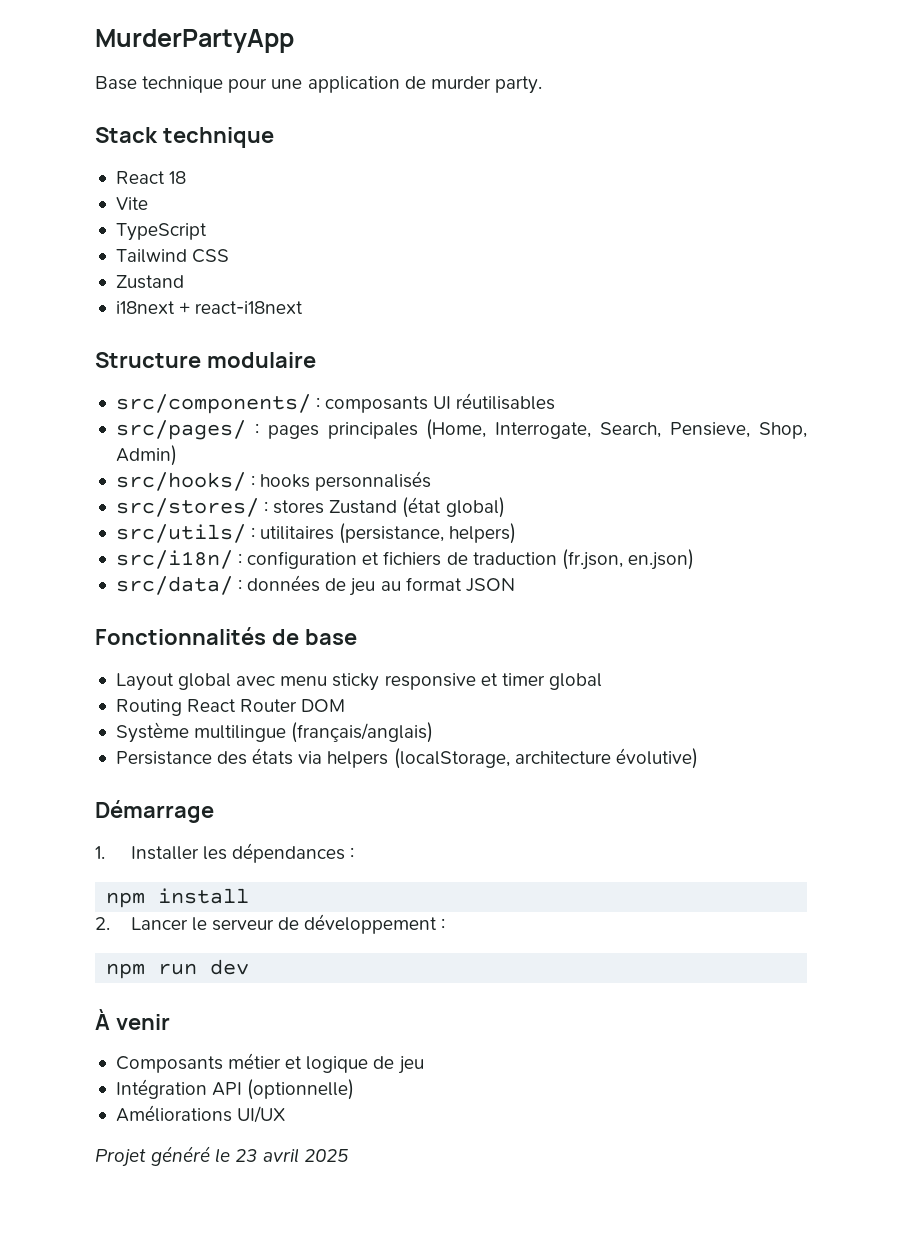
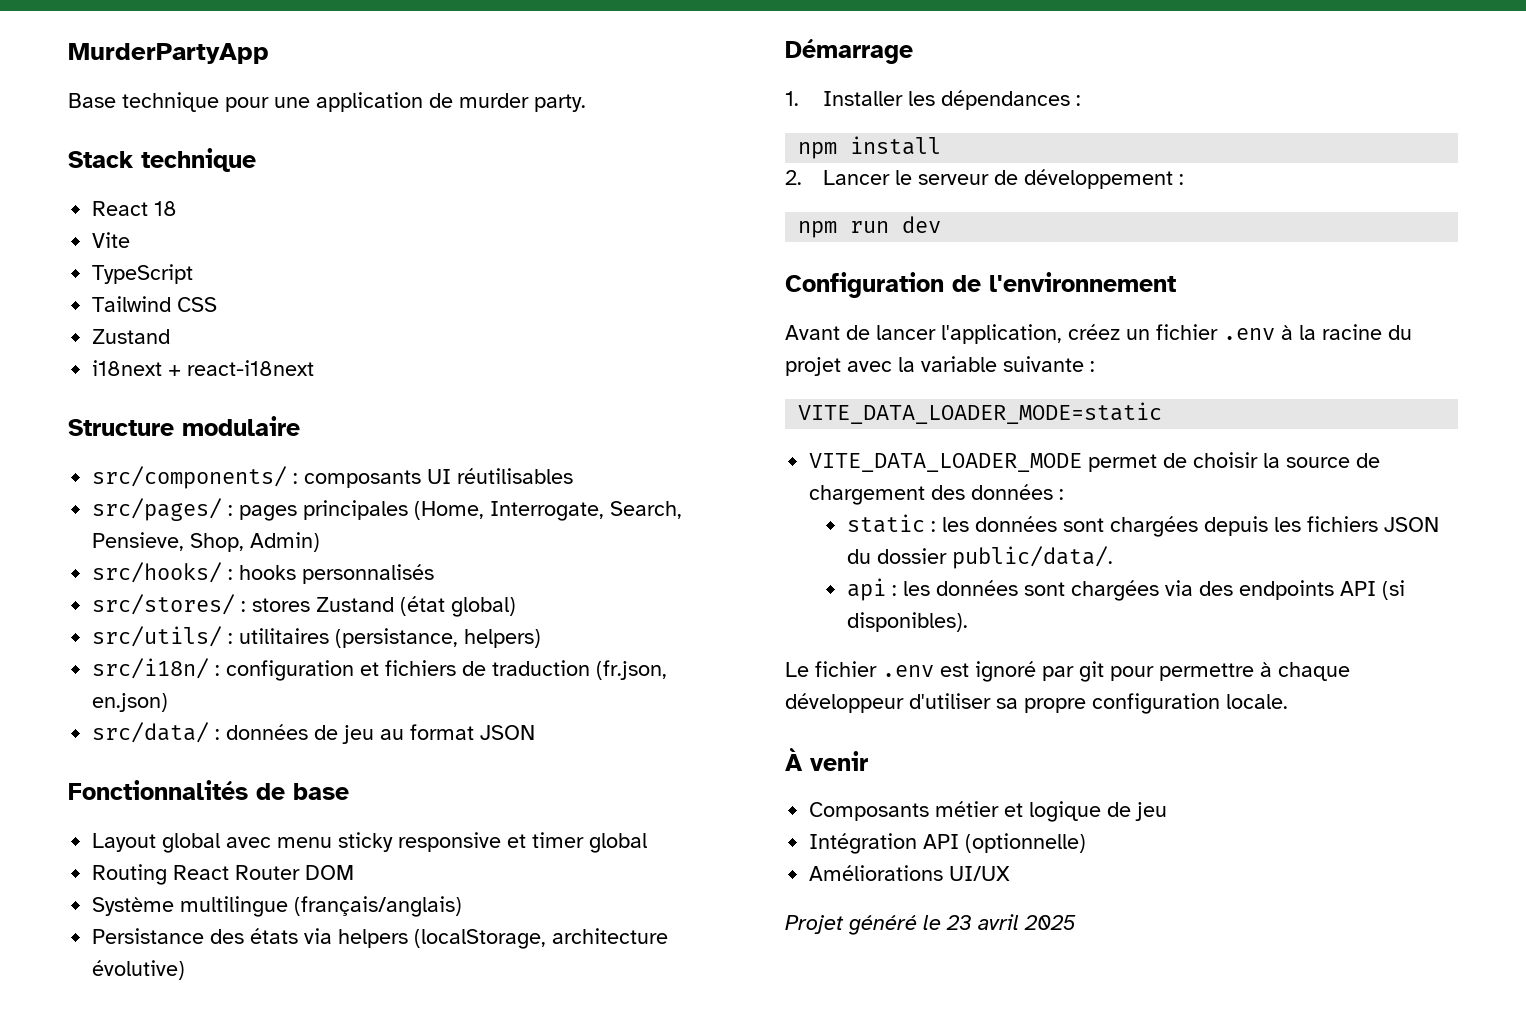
+ Configuration de l'environnement
+ Avant de lancer l'application, créez un fichier .env à la racine du projet avec la variable suivante :
+ VITE_DATA_LOADER_MODE=static
+ VITE_DATA_LOADER_MODE permet de choisir la source de chargement des données :
+ static : les données sont chargées depuis les fichiers JSON du dossier public/data/.
+ api : les données sont chargées via des endpoints API (si disponibles).
+ Le fichier .env est ignoré par git pour permettre à chaque développeur d'utiliser sa propre configuration locale.

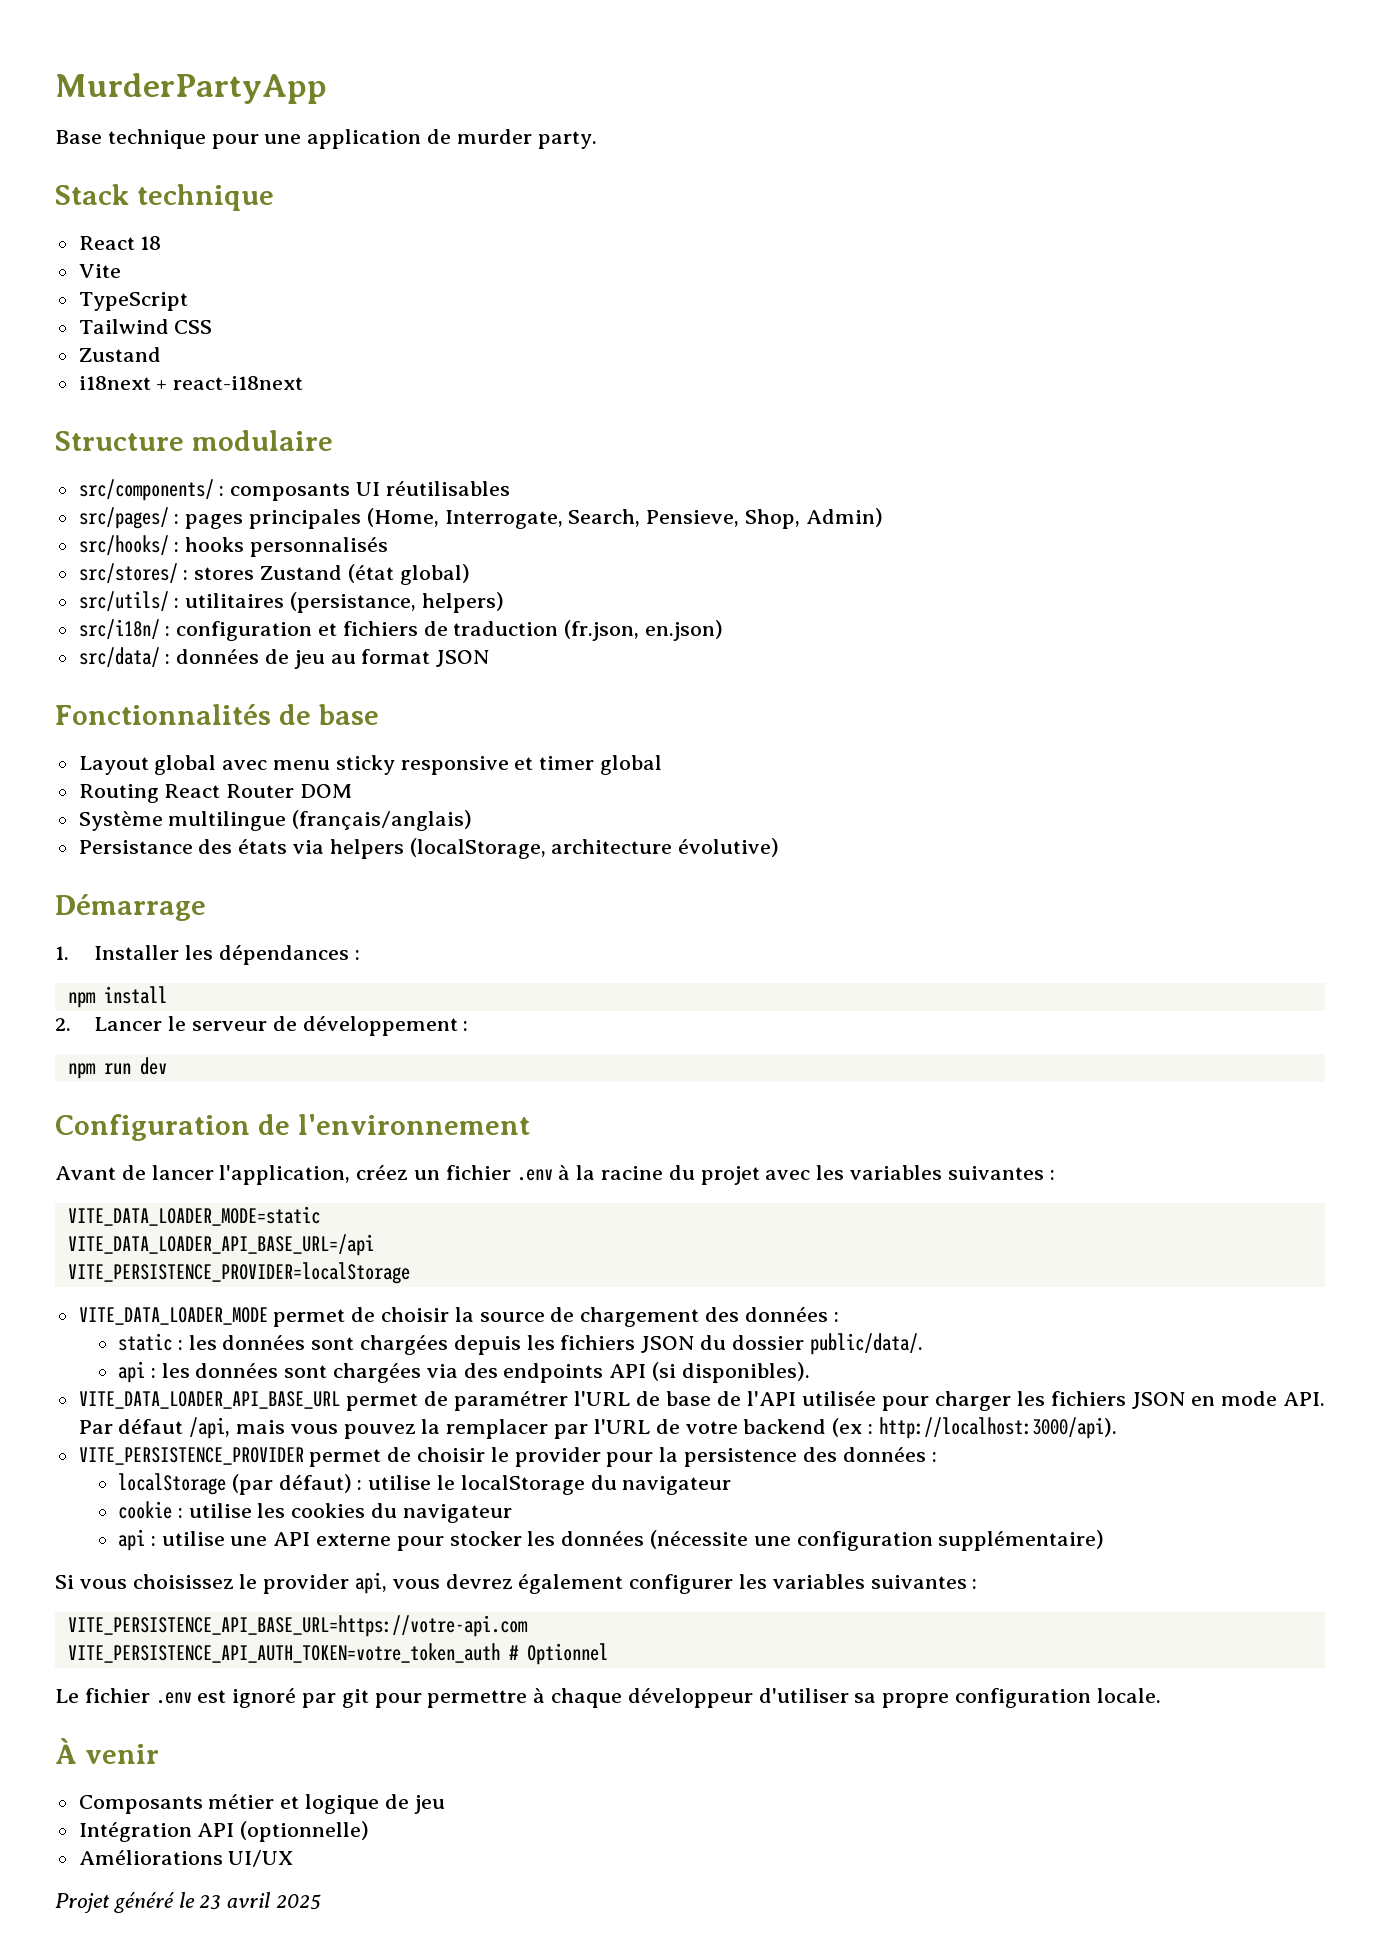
- Avant de lancer l'application, créez un fichier .env à la racine du projet avec la variable suivante :
+ Avant de lancer l'application, créez un fichier .env à la racine du projet avec les variables suivantes :
+ VITE_DATA_LOADER_API_BASE_URL=/api
+ VITE_PERSISTENCE_PROVIDER=localStorage
+ VITE_DATA_LOADER_API_BASE_URL permet de paramétrer l'URL de base de l'API utilisée pour charger les fichiers JSON en mode API. Par défaut /api, mais vous pouvez la remplacer par l'URL de votre backend (ex : http://localhost:3000/api).
+ VITE_PERSISTENCE_PROVIDER permet de choisir le provider pour la persistence des données :
+ localStorage (par défaut) : utilise le localStorage du navigateur
+ cookie : utilise les cookies du navigateur
+ api : utilise une API externe pour stocker les données (nécessite une configuration supplémentaire)
+ Si vous choisissez le provider api, vous devrez également configurer les variables suivantes :
+ VITE_PERSISTENCE_API_BASE_URL=https://votre-api.com
+ VITE_PERSISTENCE_API_AUTH_TOKEN=votre_token_auth # Optionnel

